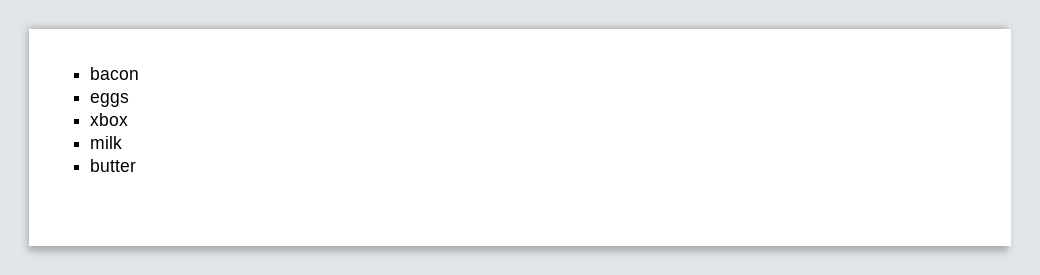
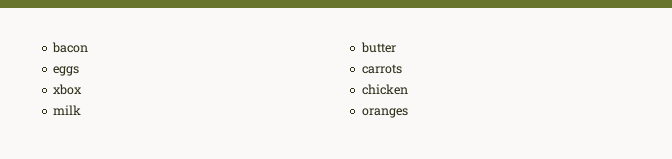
+ carrots
+ chicken
+ oranges

